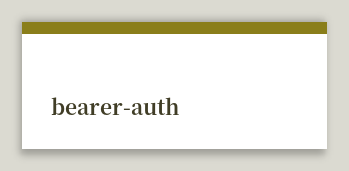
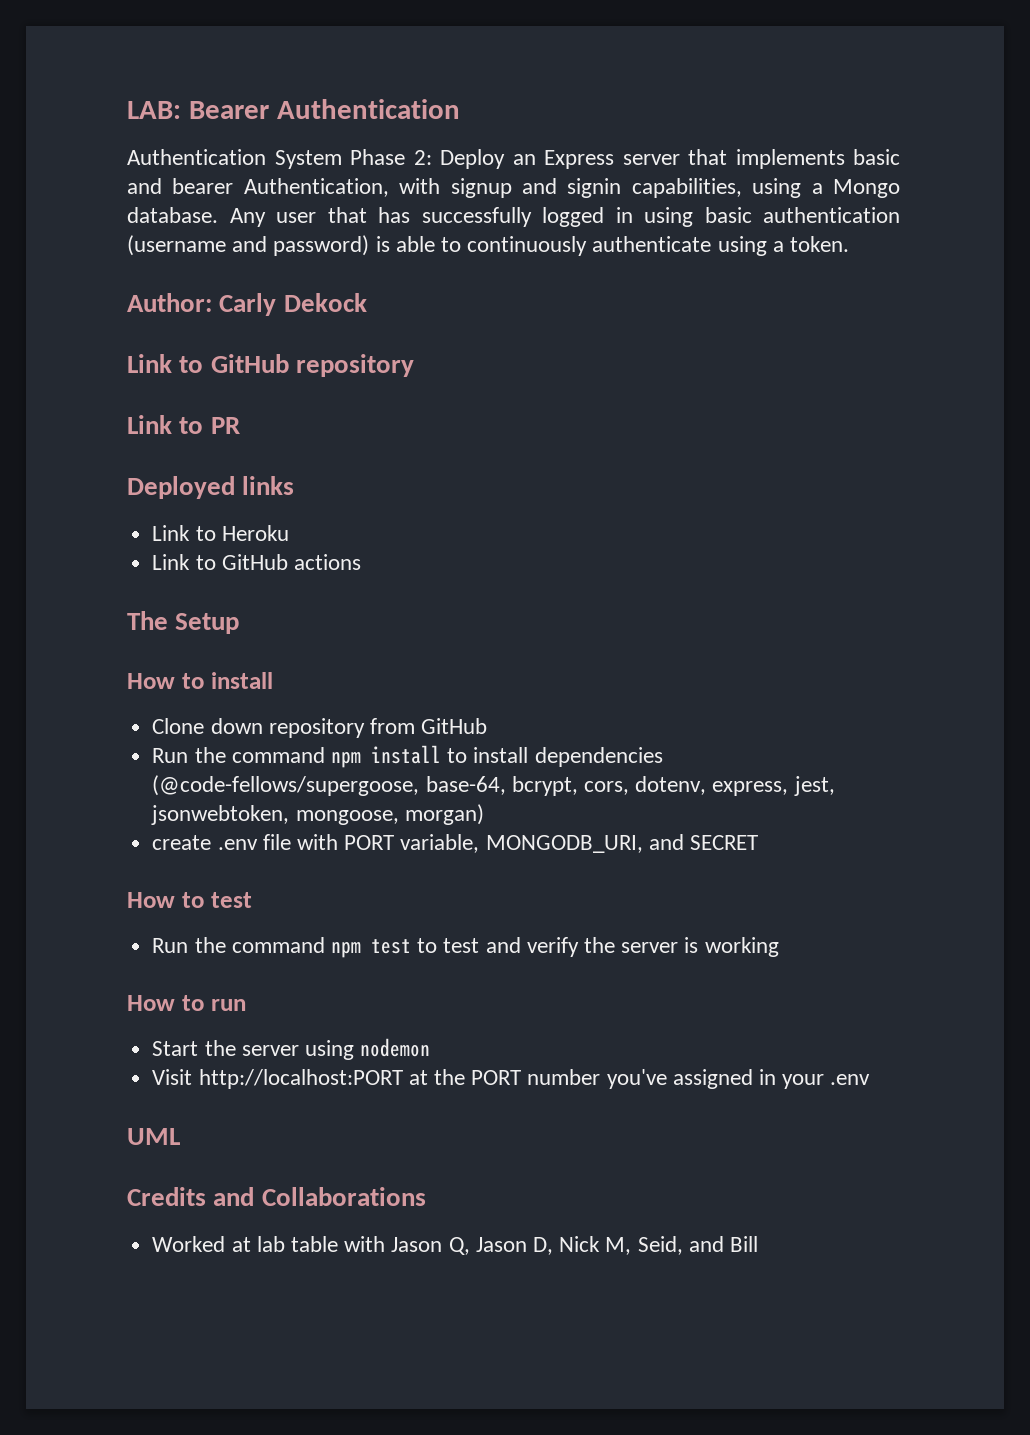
- bearer-auth
+ LAB: Bearer Authentication
+ Authentication System Phase 2: Deploy an Express server that implements basic and bearer Authentication, with signup and signin capabilities, using a Mongo database. Any user that has successfully logged in using basic authentication (username and password) is able to continuously authenticate using a token.
+ Author: Carly Dekock
+ Link to GitHub repository
+ Link to PR
+ Deployed links
+ Link to Heroku
+ Link to GitHub actions
+ The Setup
+ How to install
+ Clone down repository from GitHub
+ Run the command npm install to install dependencies (@code-fellows/supergoose, base-64, bcrypt, cors, dotenv, express, jest, jsonwebtoken, mongoose, morgan)
+ create .env file with PORT variable, MONGODB_URI, and SECRET
+ How to test
+ Run the command npm test to test and verify the server is working
+ How to run
+ Start the server using nodemon
+ Visit http://localhost:PORT at the PORT number you've assigned in your .env
+ UML
+ Credits and Collaborations
+ Worked at lab table with Jason Q, Jason D, Nick M, Seid, and Bill

